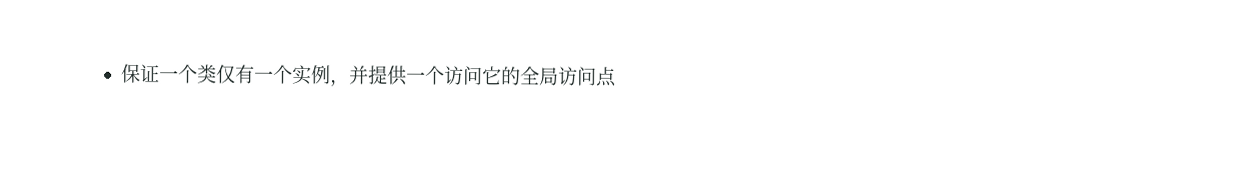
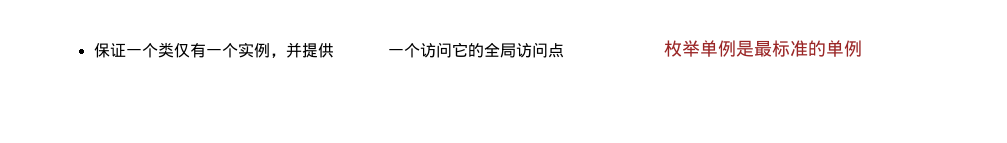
+ 枚举单例是最标准的单例

